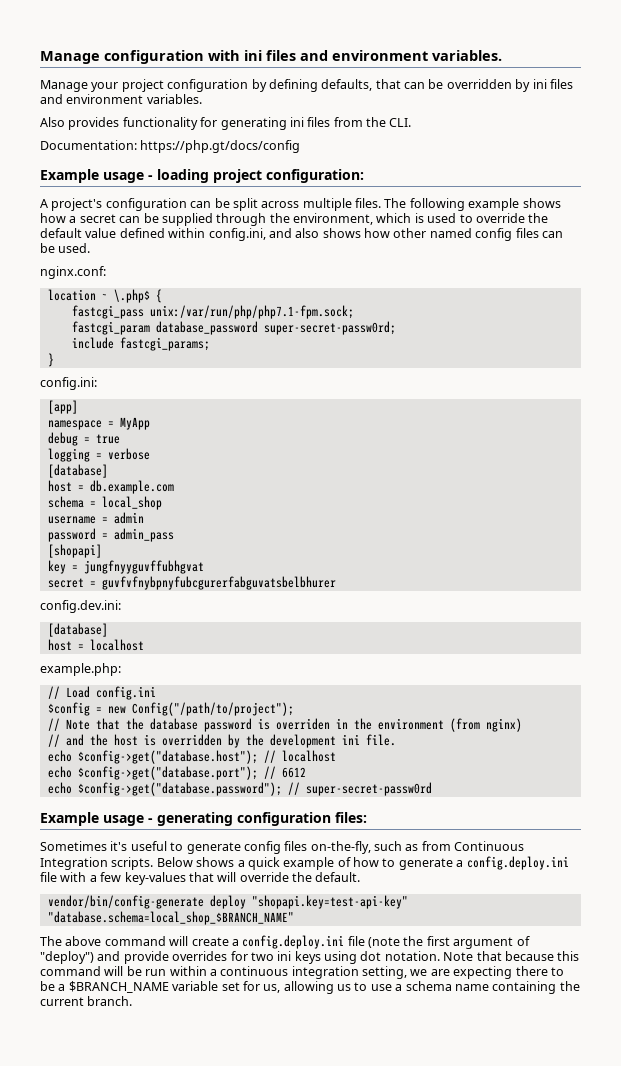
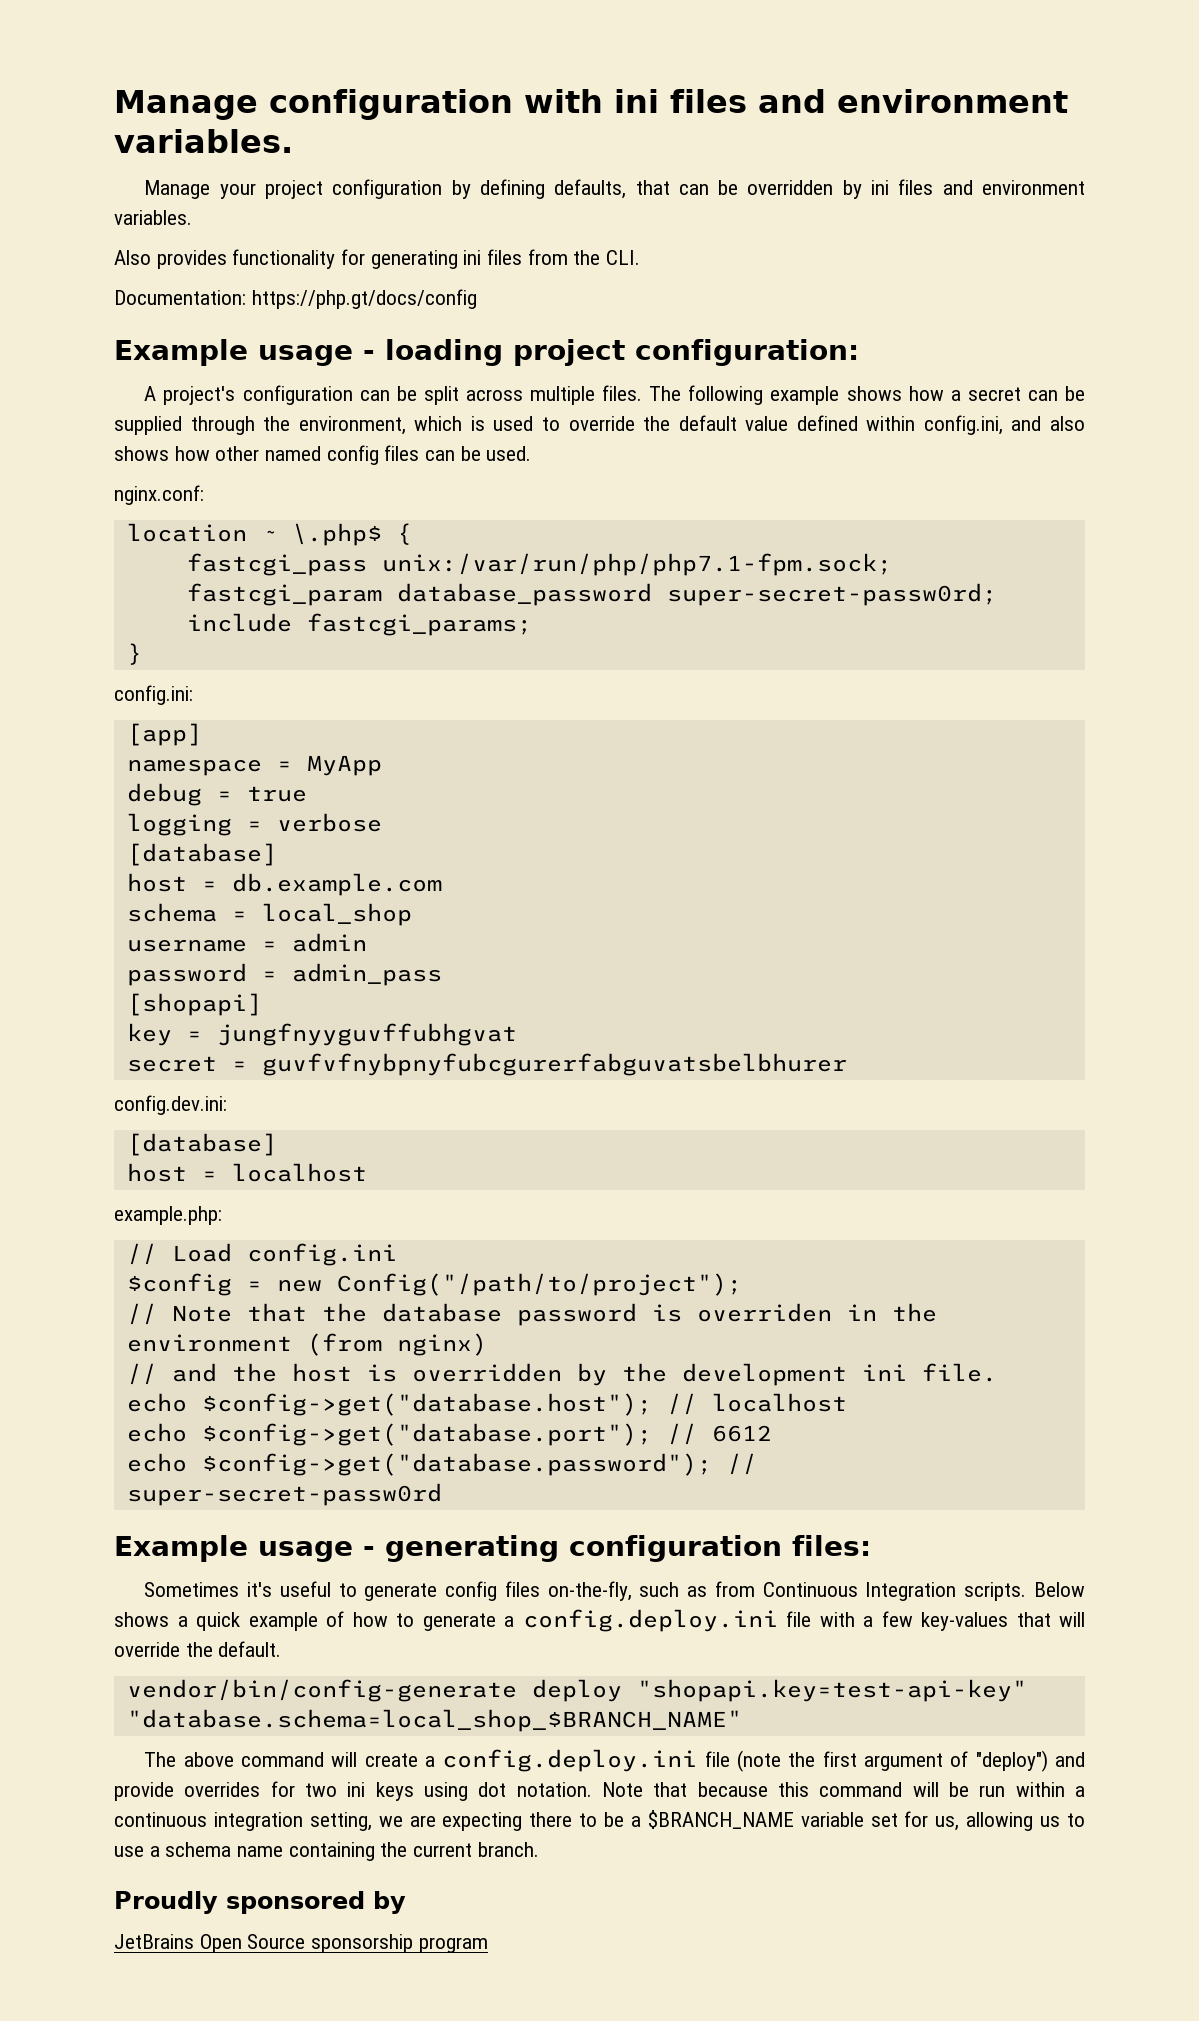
+ Proudly sponsored by
+ JetBrains Open Source sponsorship program

